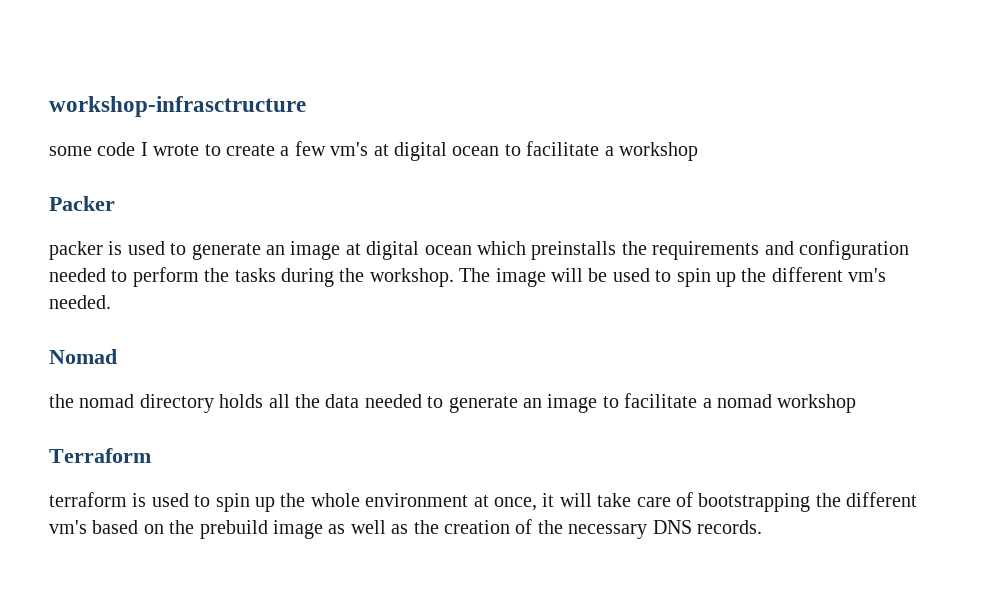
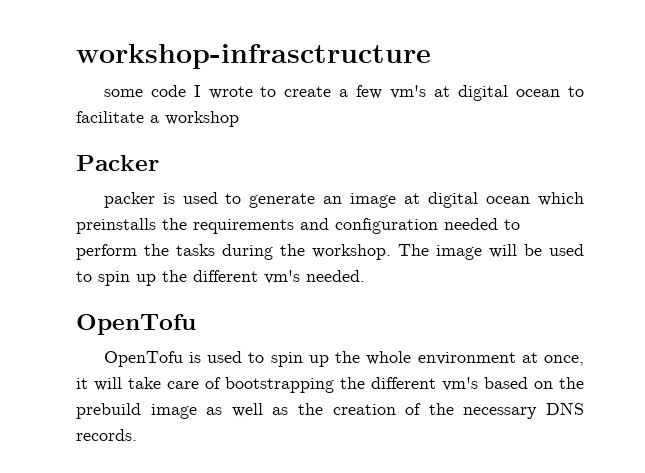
  The image will be used to spin up the different vm's needed.
- Nomad
- the nomad directory holds all the data needed to generate an image to facilitate a nomad workshop
- Terraform
- terraform is used to spin up the whole environment at once, it will take care of bootstrapping the different vm's based on the prebuild image as well as the creation of the necessary DNS records.
+ OpenTofu
+ OpenTofu is used to spin up the whole environment at once, it will take care of bootstrapping the different vm's based on the prebuild image as well as the creation of the necessary DNS records.

